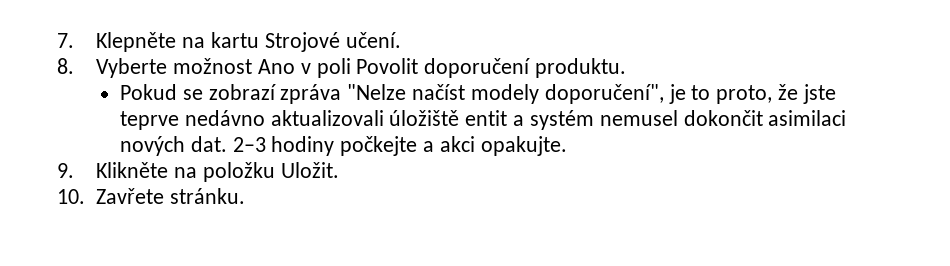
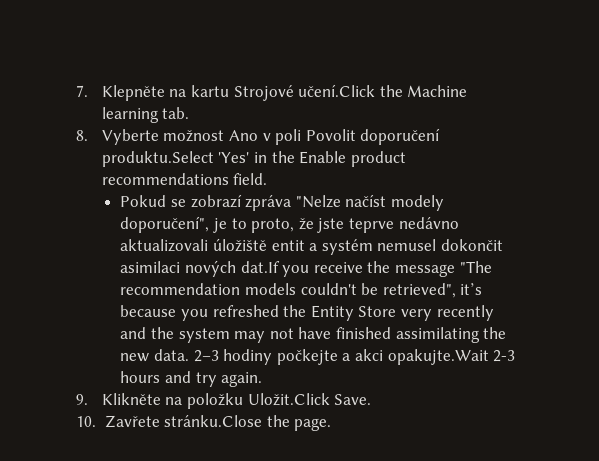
- 7. Klepněte na kartu Strojové učení.
+ 7. Klepněte na kartu Strojové učení.Click the Machine learning tab.
- 8. Vyberte možnost Ano v poli Povolit doporučení produktu.
+ 8. Vyberte možnost Ano v poli Povolit doporučení produktu.Select 'Yes' in the Enable product recommendations field.
- Pokud se zobrazí zpráva "Nelze načíst modely doporučení", je to proto, že jste teprve nedávno aktualizovali úložiště entit a systém nemusel dokončit asimilaci nových dat.
+ Pokud se zobrazí zpráva "Nelze načíst modely doporučení", je to proto, že jste teprve nedávno aktualizovali úložiště entit a systém nemusel dokončit asimilaci nových dat.If you receive the message "The recommendation models couldn't be retrieved", it’s because you refreshed the Entity Store very recently and the system may not have finished assimilating the new data.
- 2–3 hodiny počkejte a akci opakujte.
+ 2–3 hodiny počkejte a akci opakujte.Wait 2-3 hours and try again.
- 9. Klikněte na položku Uložit.
+ 9. Klikněte na položku Uložit.Click Save.
- 10. Zavřete stránku.
+ 10. Zavřete stránku.Close the page.

